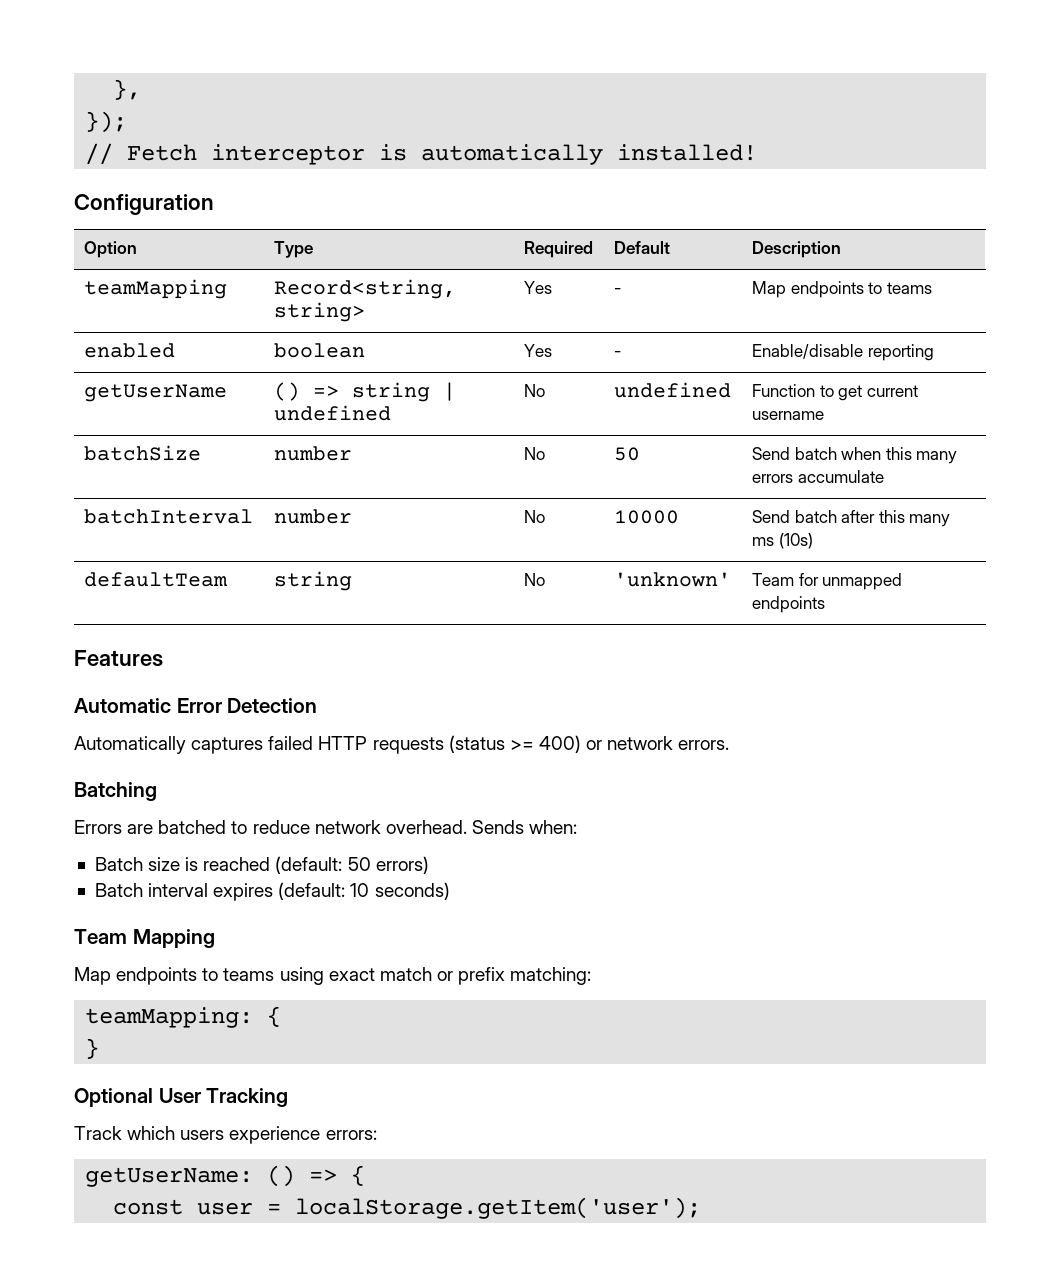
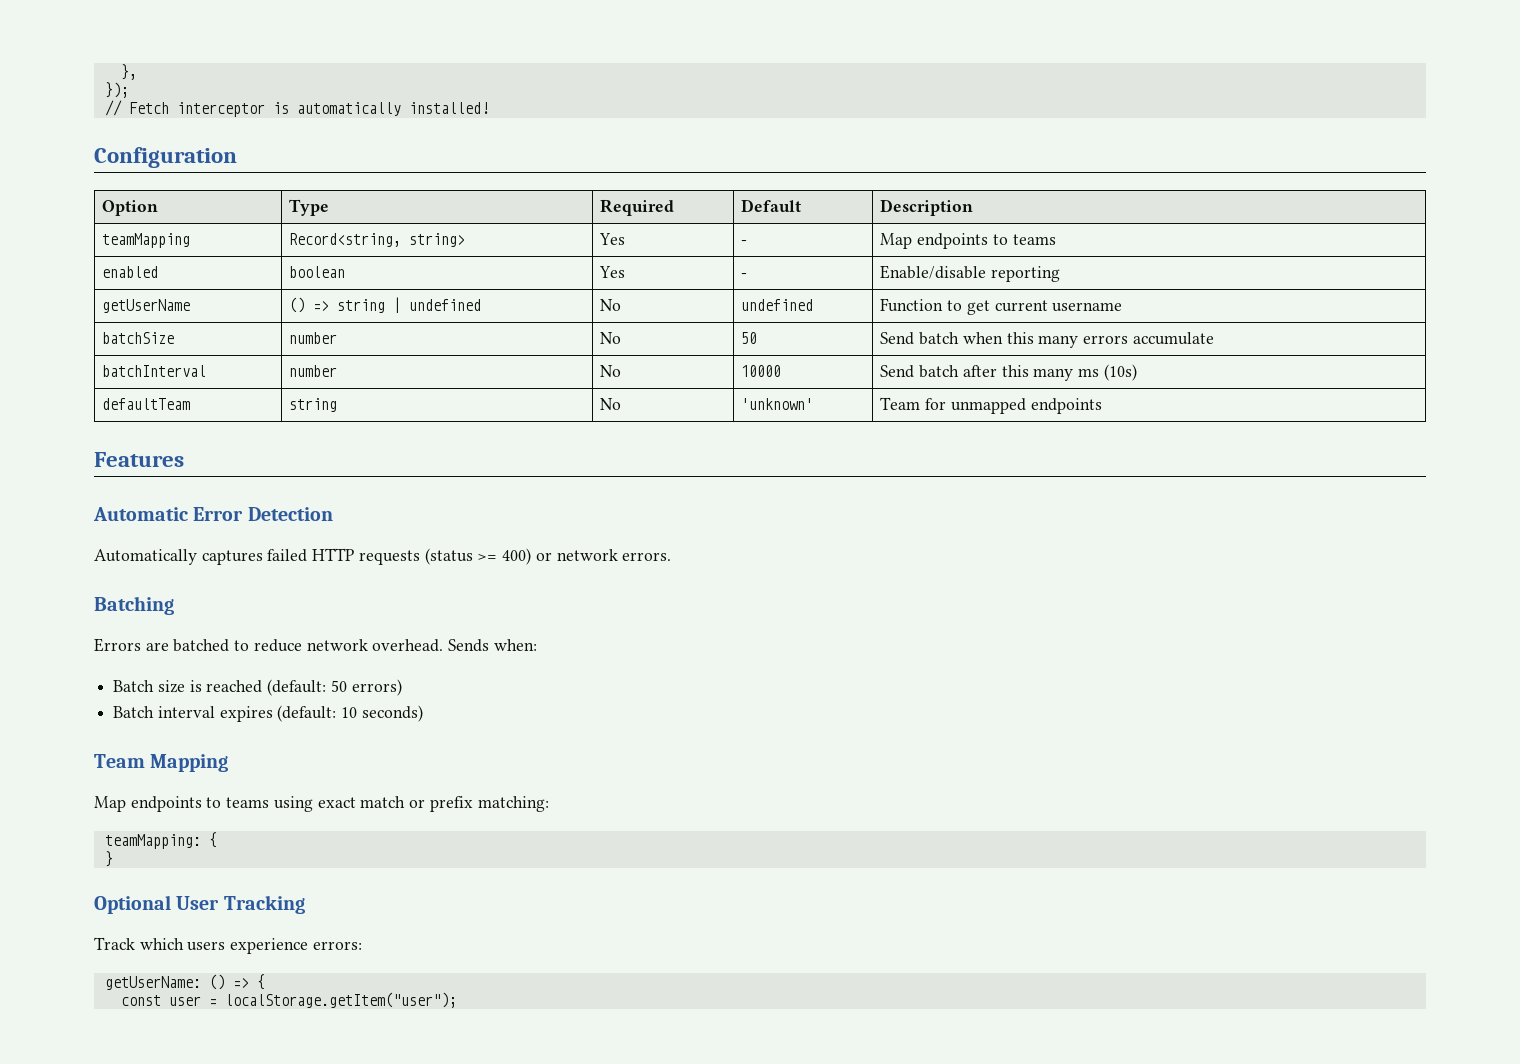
- const user = localStorage.getItem('user');
+ const user = localStorage.getItem("user");

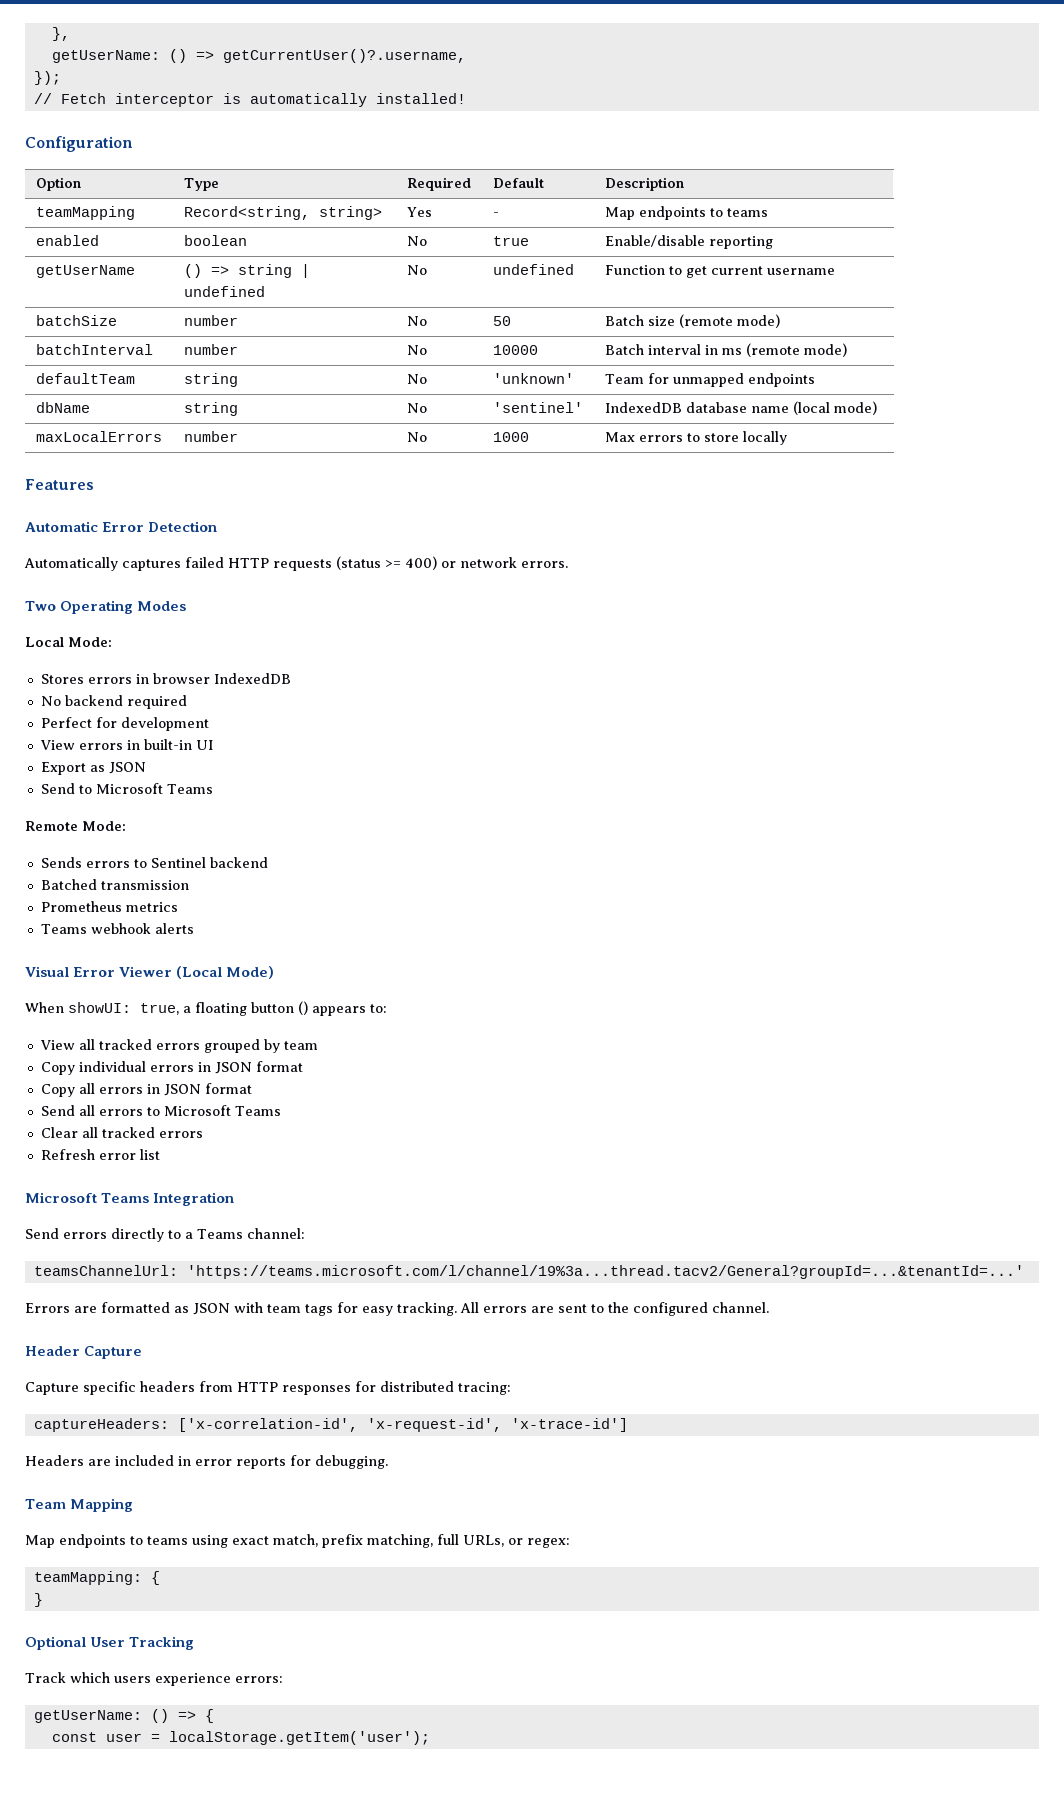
+ getUserName: () => getCurrentUser()?.username,
- enabled | boolean | Yes | - | Enable/disable reporting
+ enabled | boolean | No | true | Enable/disable reporting
- batchSize | number | No | 50 | Send batch when this many errors accumulate
- batchInterval | number | No | 10000 | Send batch after this many ms (10s)
+ batchSize | number | No | 50 | Batch size (remote mode)
+ batchInterval | number | No | 10000 | Batch interval in ms (remote mode)
+ dbName | string | No | 'sentinel' | IndexedDB database name (local mode)
+ maxLocalErrors | number | No | 1000 | Max errors to store locally
- Batching
- Errors are batched to reduce network overhead. Sends when:
- Batch size is reached (default: 50 errors)
- Batch interval expires (default: 10 seconds)
+ Two Operating Modes
+ Local Mode:
+ Stores errors in browser IndexedDB
+ No backend required
+ Perfect for development
+ View errors in built-in UI
+ Export as JSON
+ Send to Microsoft Teams
+ Remote Mode:
+ Sends errors to Sentinel backend
+ Batched transmission
+ Prometheus metrics
+ Teams webhook alerts
+ Visual Error Viewer (Local Mode)
+ When showUI: true, a floating button () appears to:
+ View all tracked errors grouped by team
+ Copy individual errors in JSON format
+ Copy all errors in JSON format
+ Send all errors to Microsoft Teams
+ Clear all tracked errors
+ Refresh error list
+ Microsoft Teams Integration
+ Send errors directly to a Teams channel:
+ teamsChannelUrl: 'https://teams.microsoft.com/l/channel/19%3a...thread.tacv2/General?groupId=...&tenantId=...'
+ Errors are formatted as JSON with team tags for easy tracking. All errors are sent to the configured channel.
+ Header Capture
+ Capture specific headers from HTTP responses for distributed tracing:
+ captureHeaders: ['x-correlation-id', 'x-request-id', 'x-trace-id']
+ Headers are included in error reports for debugging.
- Map endpoints to teams using exact match or prefix matching:
+ Map endpoints to teams using exact match, prefix matching, full URLs, or regex:
- const user = localStorage.getItem("user");
+ const user = localStorage.getItem('user');

